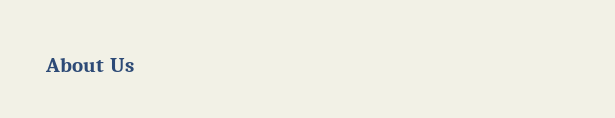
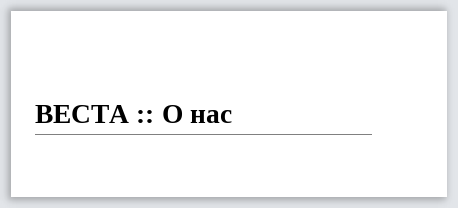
- About Us
+ ВЕСТА :: О нас

